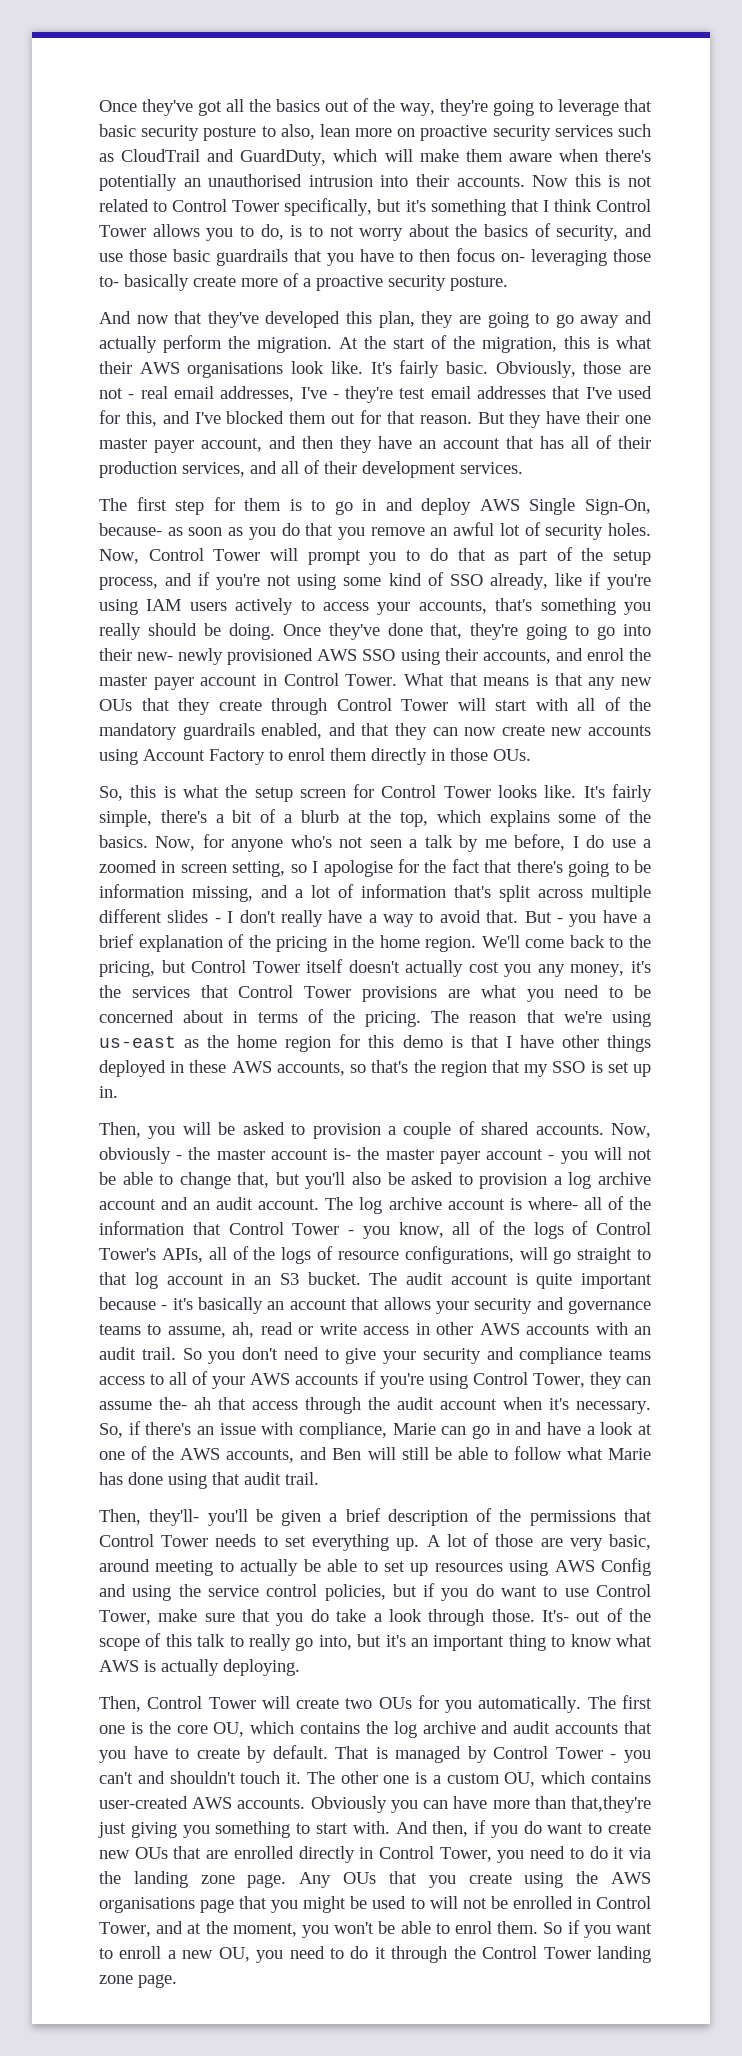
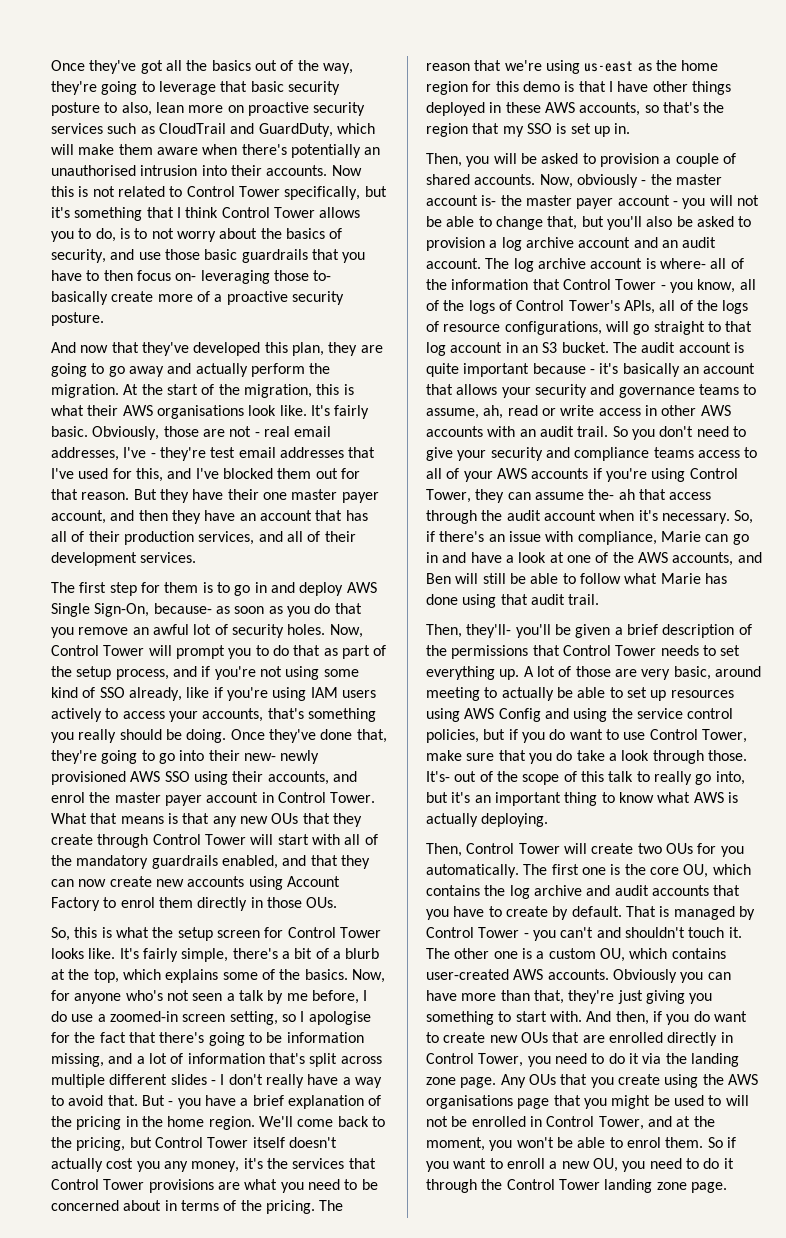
- Now, for anyone who's not seen a talk by me before, I do use a zoomed in screen setting, so I apologise for the fact that there's going to be information missing, and a lot of information that's split across multiple different slides - I don't really have a way to avoid that.
+ Now, for anyone who's not seen a talk by me before, I do use a zoomed-in screen setting, so I apologise for the fact that there's going to be information missing, and a lot of information that's split across multiple different slides - I don't really have a way to avoid that.
- Obviously you can have more than that,they're just giving you something to start with.
+ Obviously you can have more than that, they're just giving you something to start with.

